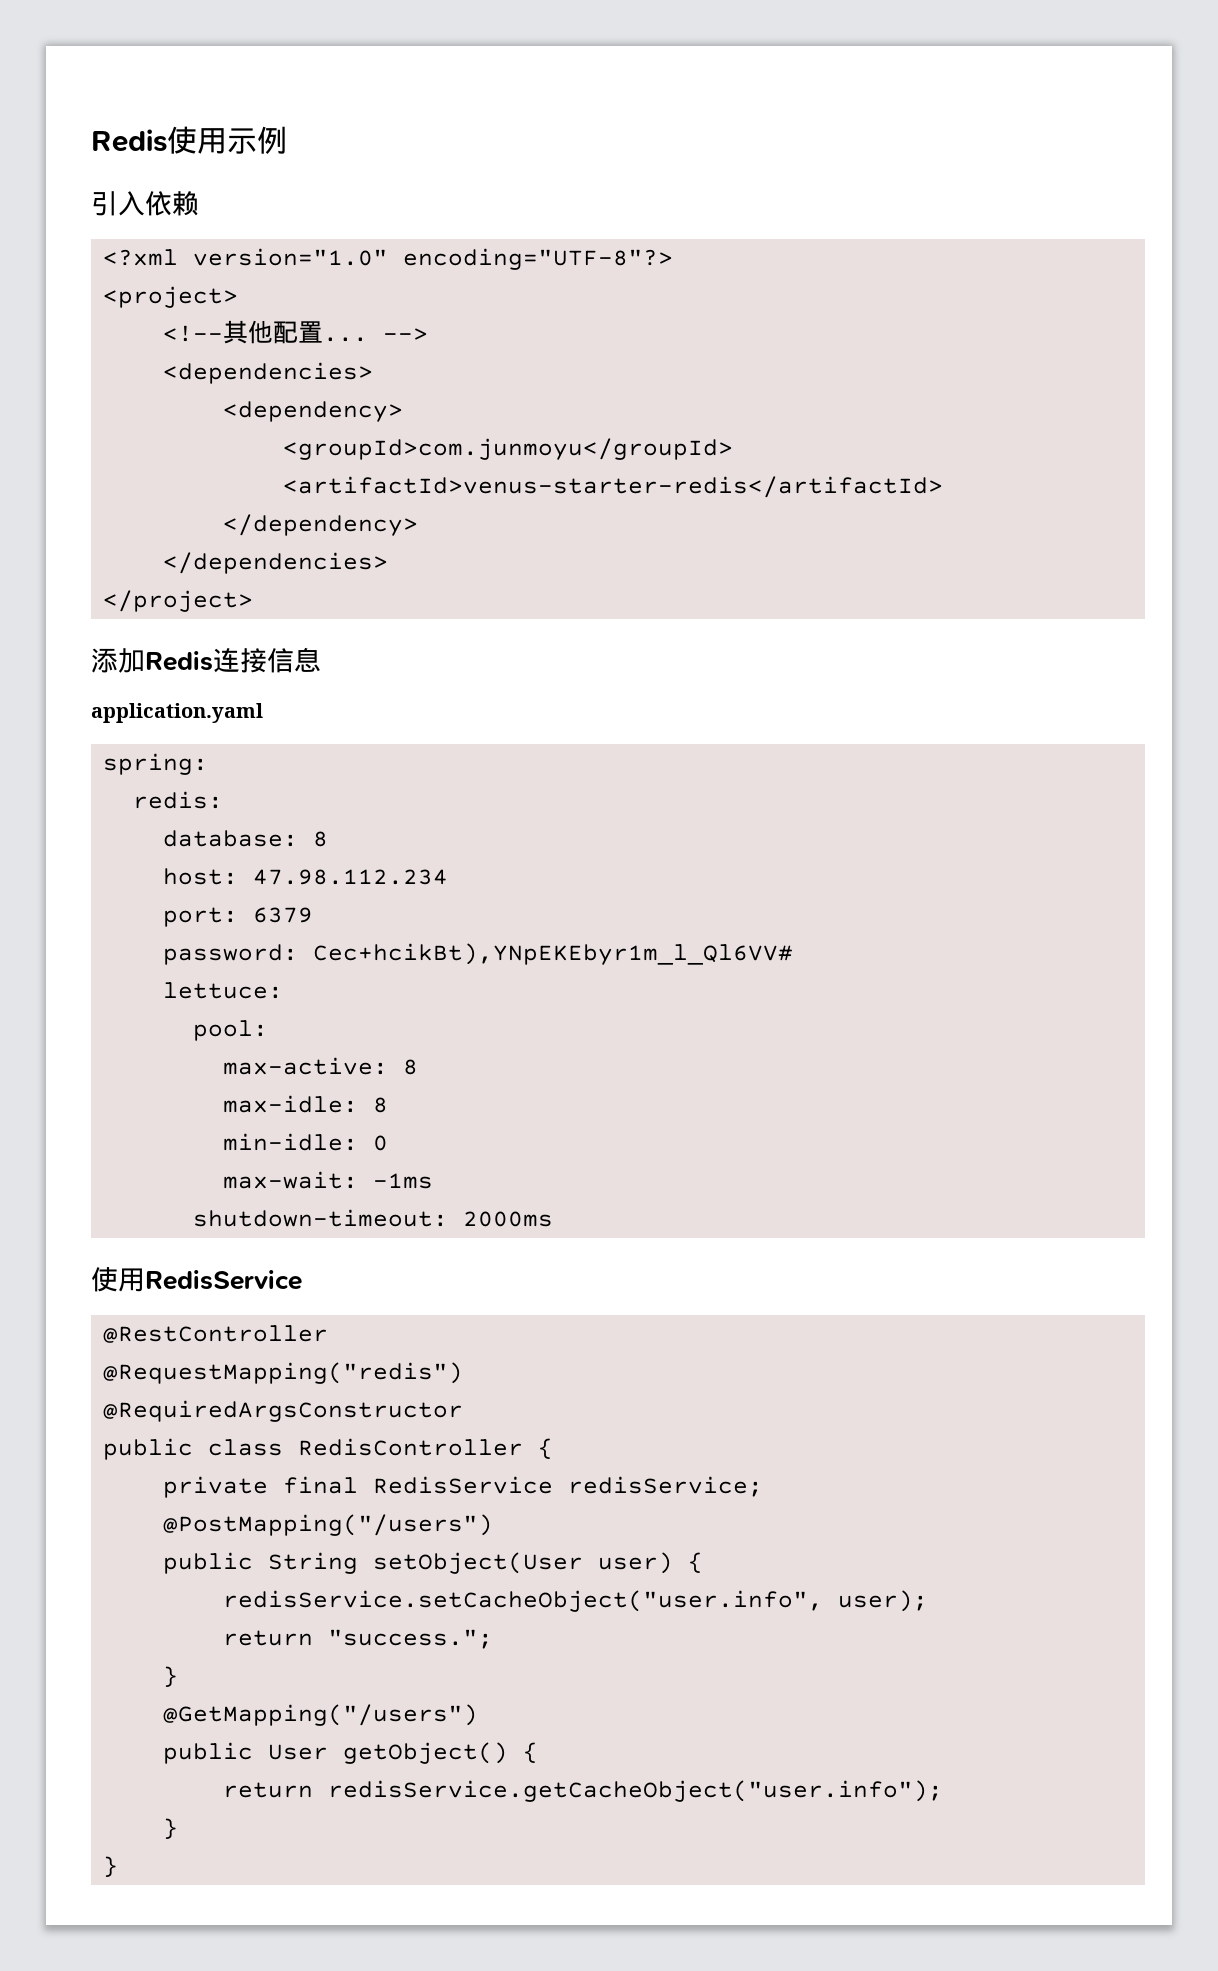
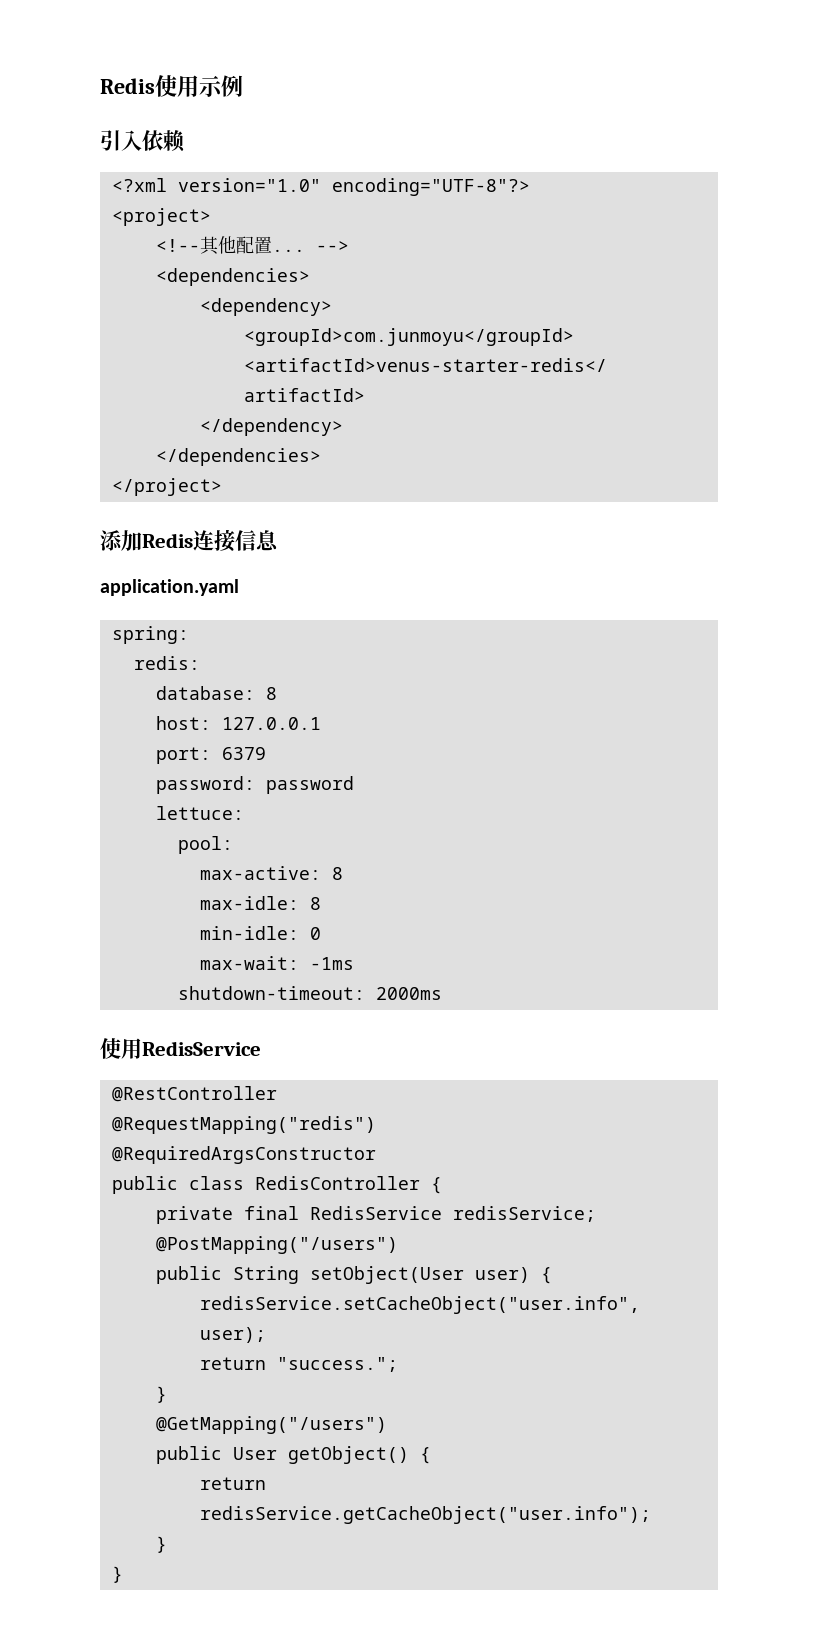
- host: 47.98.112.234
+ host: 127.0.0.1
- password: Cec+hcikBt),YNpEKEbyr1m_l_Ql6VV#
+ password: password

